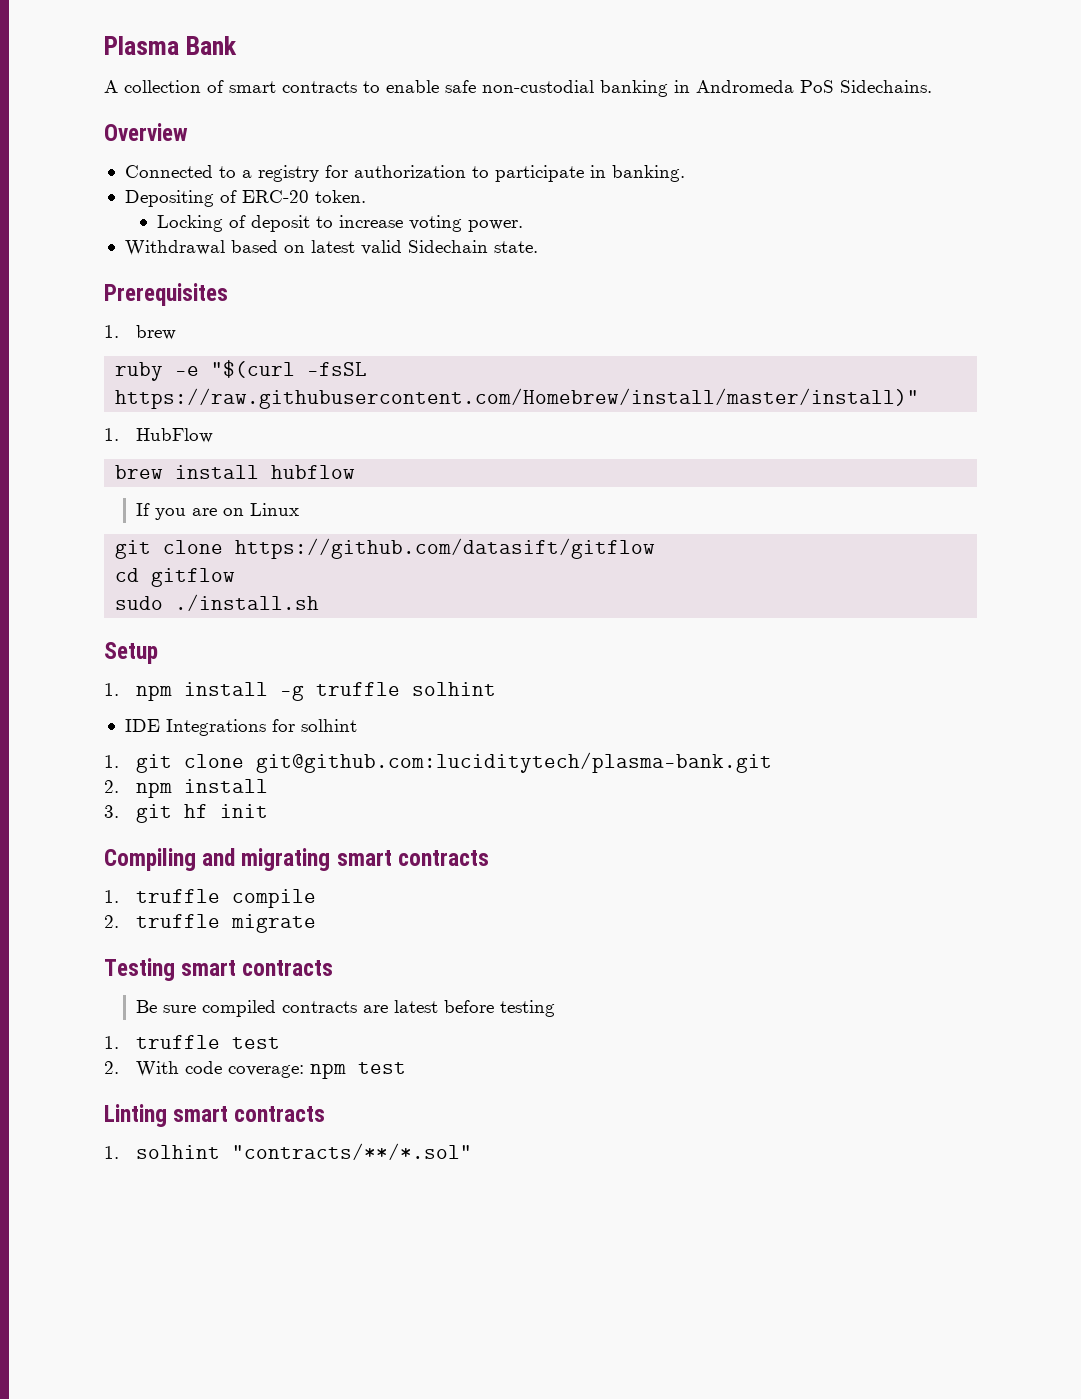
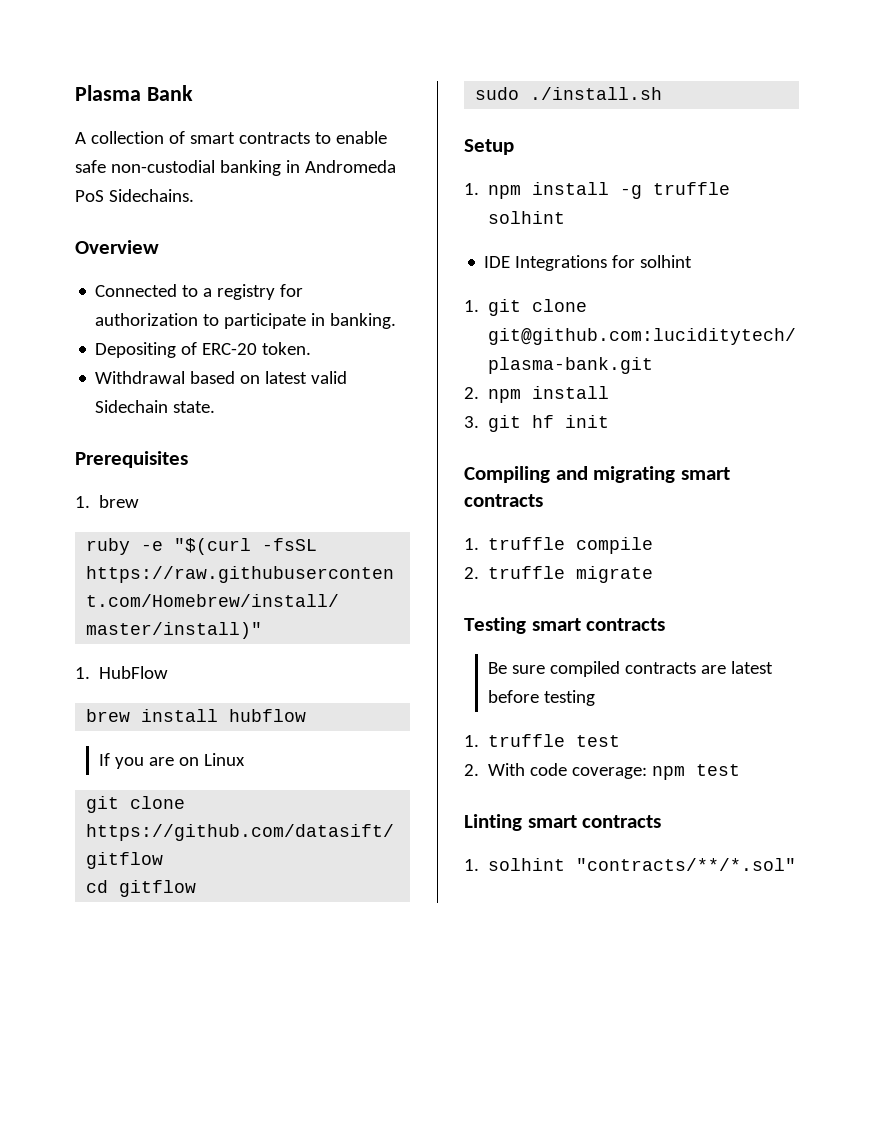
- Locking of deposit to increase voting power.

